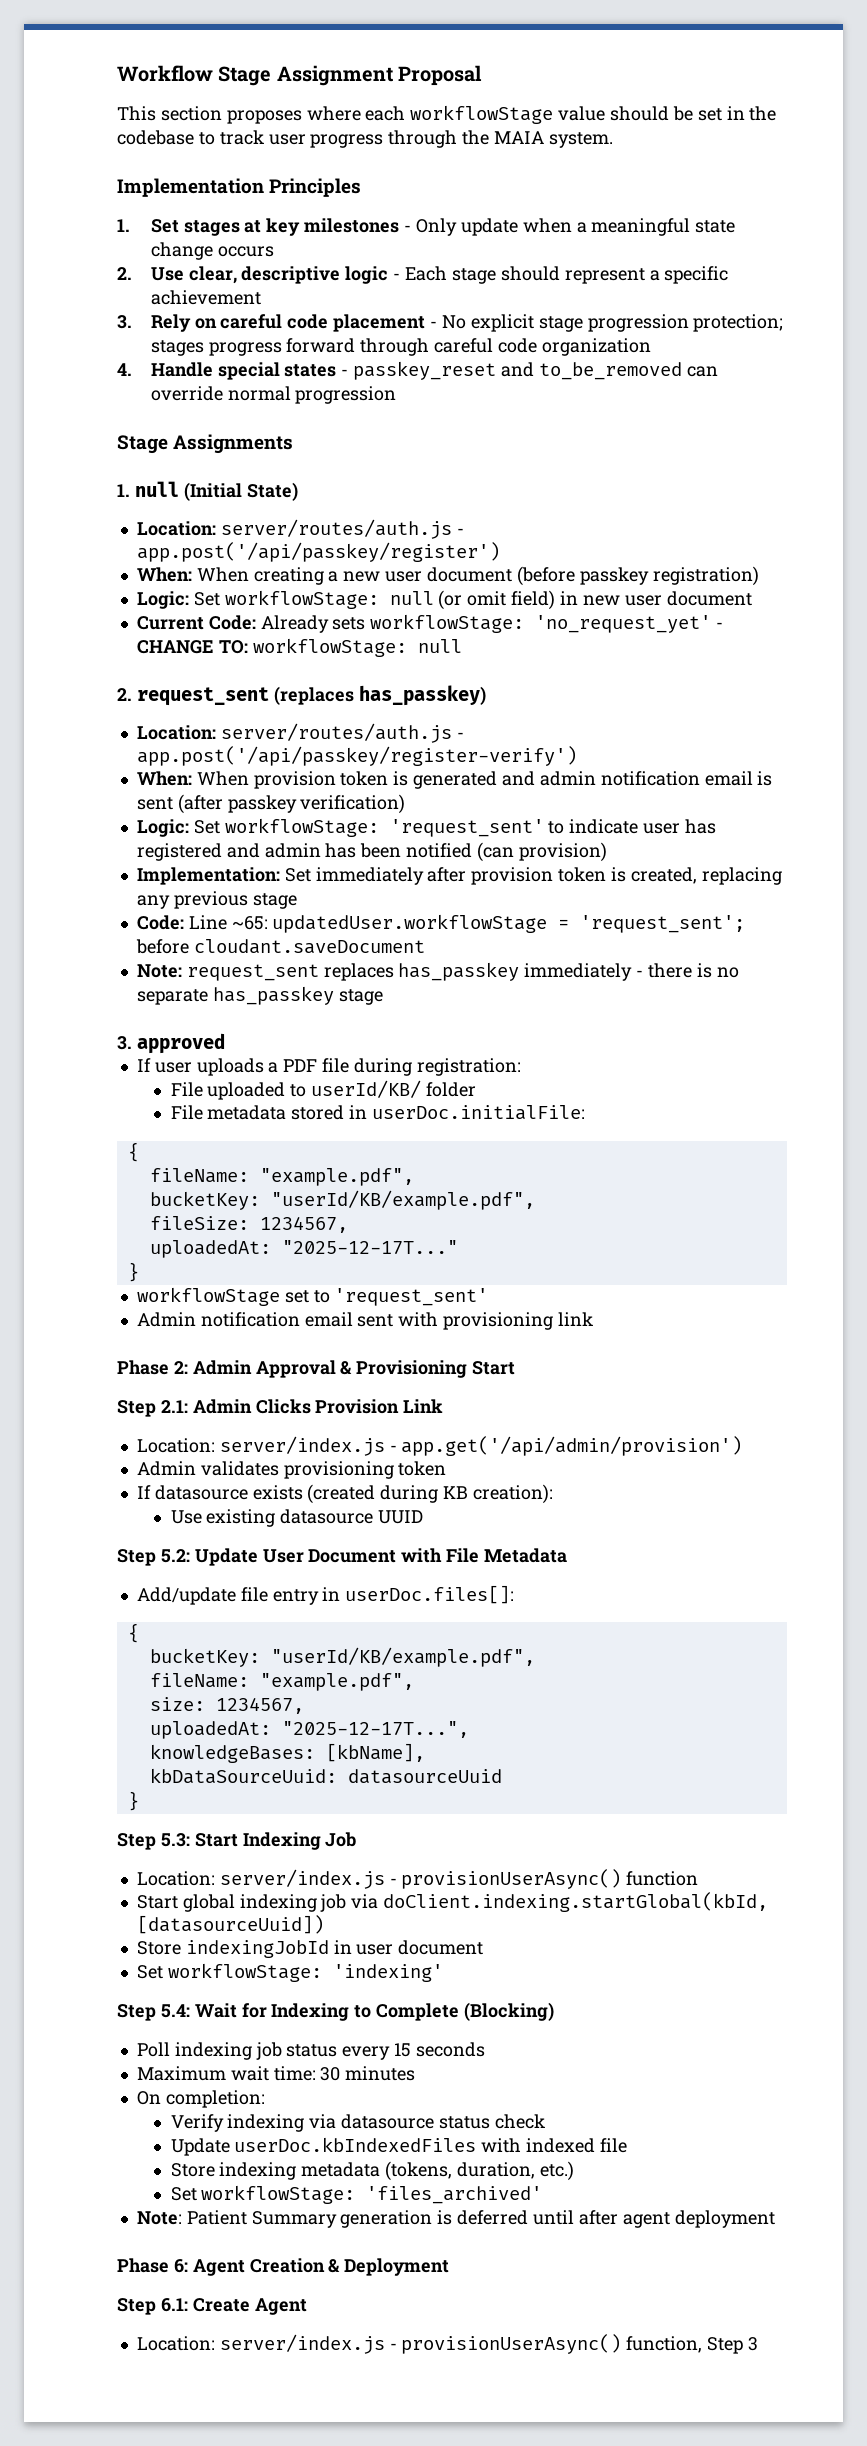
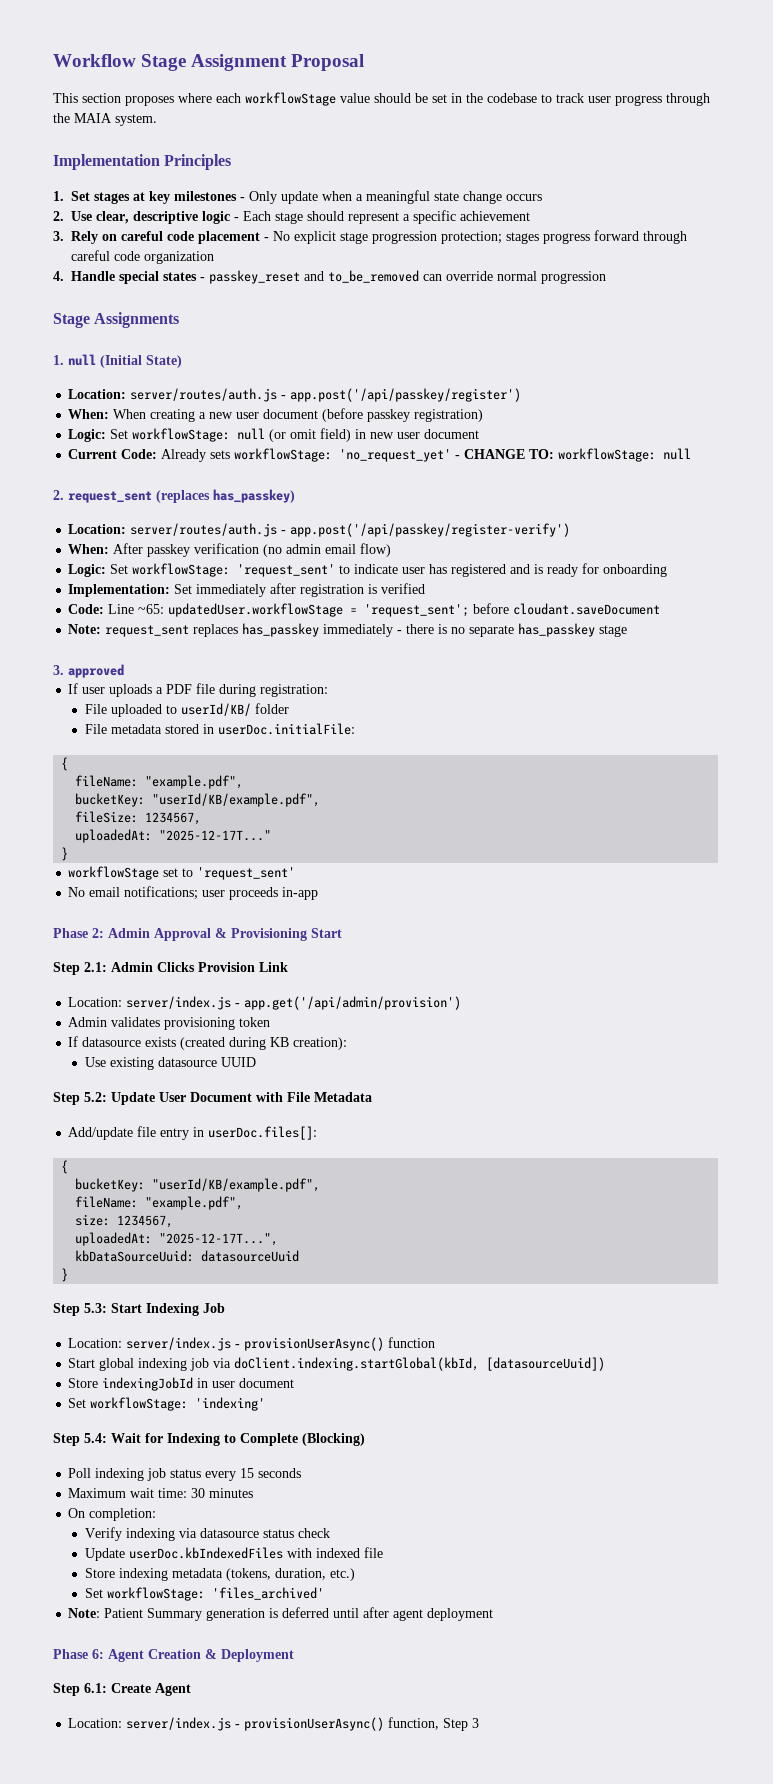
- When: When provision token is generated and admin notification email is sent (after passkey verification)
+ When: After passkey verification (no admin email flow)
- Logic: Set workflowStage: 'request_sent' to indicate user has registered and admin has been notified (can provision)
- Implementation: Set immediately after provision token is created, replacing any previous stage
+ Logic: Set workflowStage: 'request_sent' to indicate user has registered and is ready for onboarding
+ Implementation: Set immediately after registration is verified
- Admin notification email sent with provisioning link
+ No email notifications; user proceeds in-app
- knowledgeBases: [kbName],

